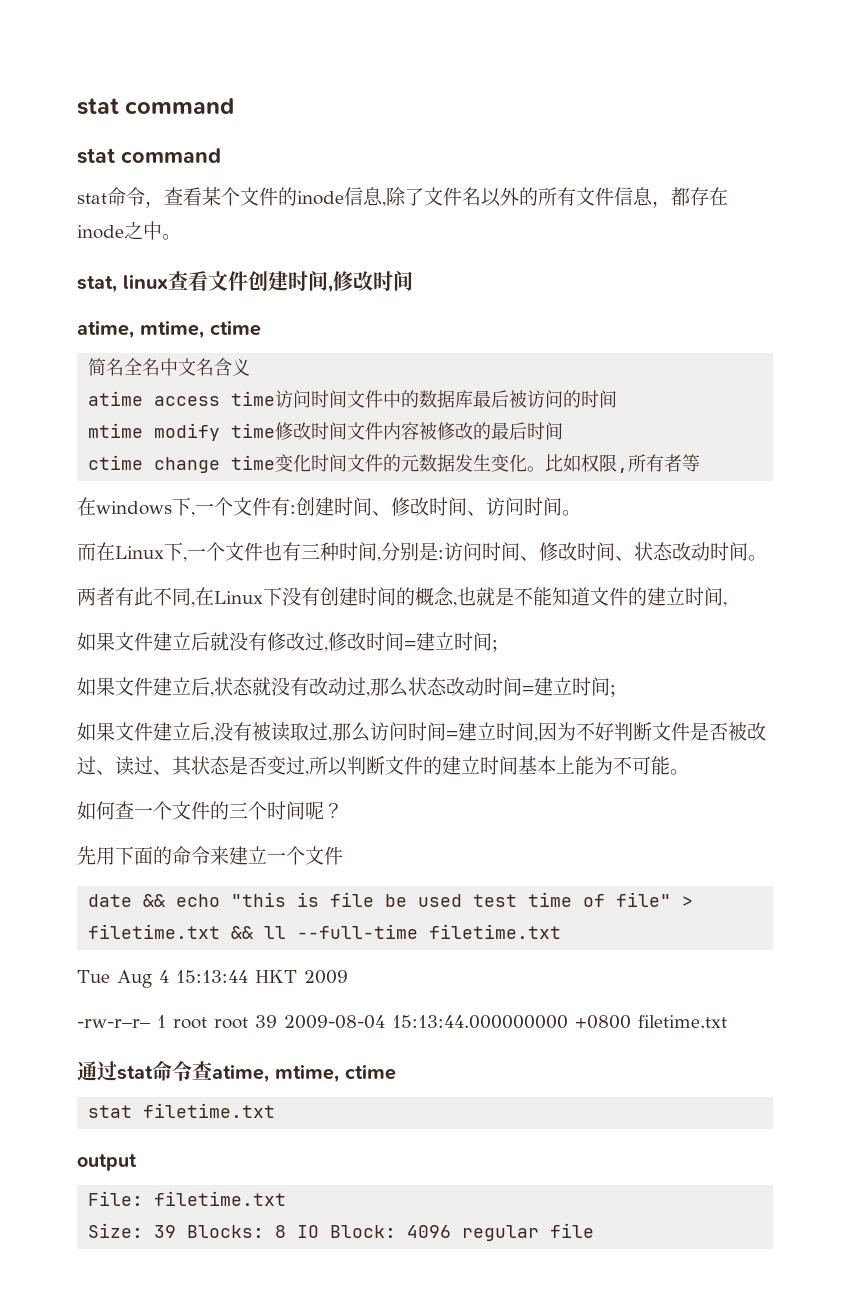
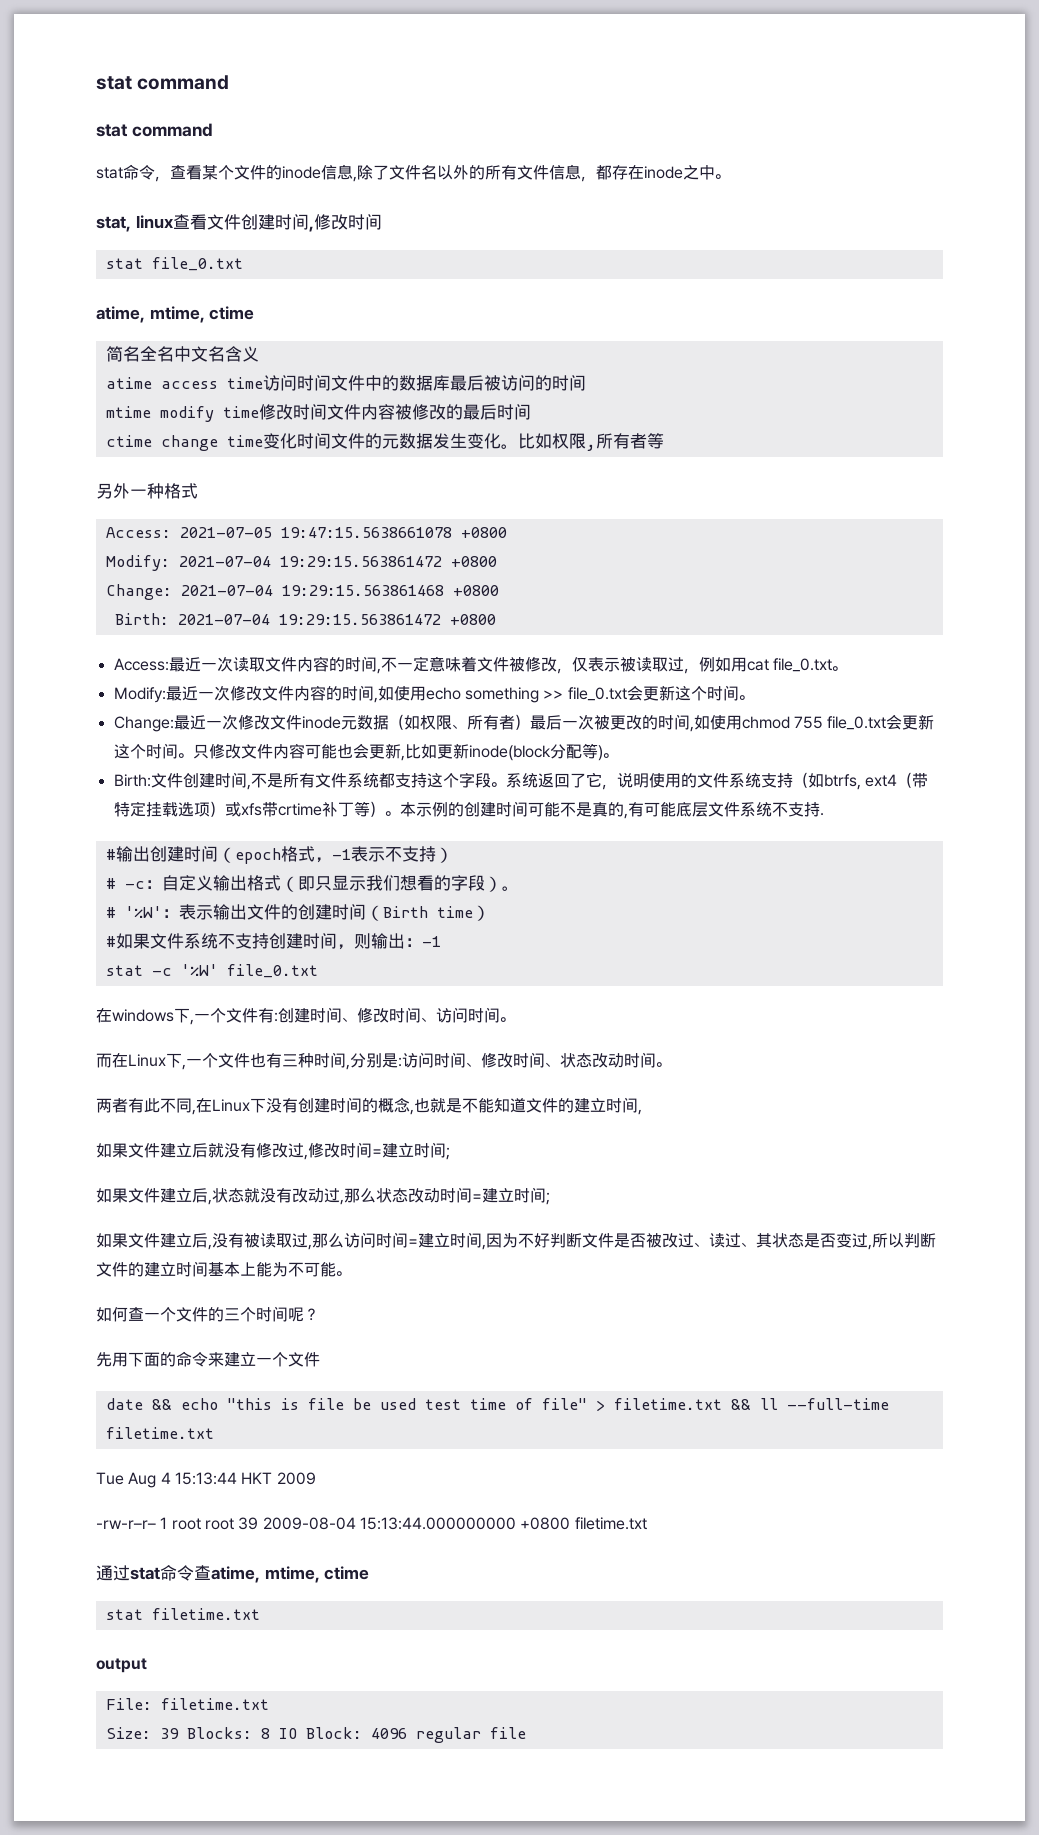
+ stat file_0.txt
+ 另外一种格式
+ Access: 2021-07-05 19:47:15.5638661078 +0800
+ Modify: 2021-07-04 19:29:15.563861472 +0800
+ Change: 2021-07-04 19:29:15.563861468 +0800
+ Birth: 2021-07-04 19:29:15.563861472 +0800
+ Access:最近一次读取文件内容的时间,不一定意味着文件被修改，仅表示被读取过，例如用cat file_0.txt。
+ Modify:最近一次修改文件内容的时间,如使用echo something >> file_0.txt会更新这个时间。
+ Change:最近一次修改文件inode元数据（如权限、所有者）最后一次被更改的时间,如使用chmod 755 file_0.txt会更新这个时间。只修改文件内容可能也会更新,比如更新inode(block分配等)。
+ Birth:文件创建时间,不是所有文件系统都支持这个字段。系统返回了它，说明使用的文件系统支持（如btrfs, ext4（带特定挂载选项）或xfs带crtime补丁等）。本示例的创建时间可能不是真的,有可能底层文件系统不支持.
+ #输出创建时间（epoch格式，-1表示不支持）
+ # -c：自定义输出格式（即只显示我们想看的字段）。
+ # '%W'：表示输出文件的创建时间（Birth time）
+ #如果文件系统不支持创建时间，则输出：-1
+ stat -c '%W' file_0.txt

